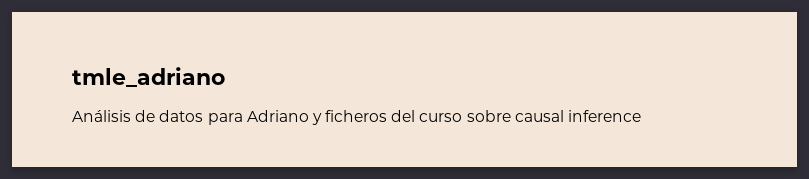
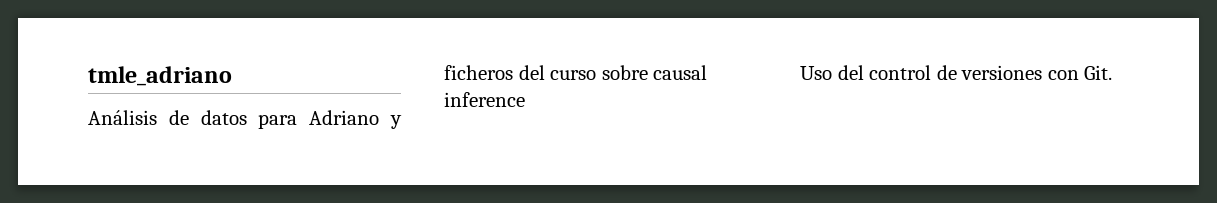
+ Uso del control de versiones con Git.

